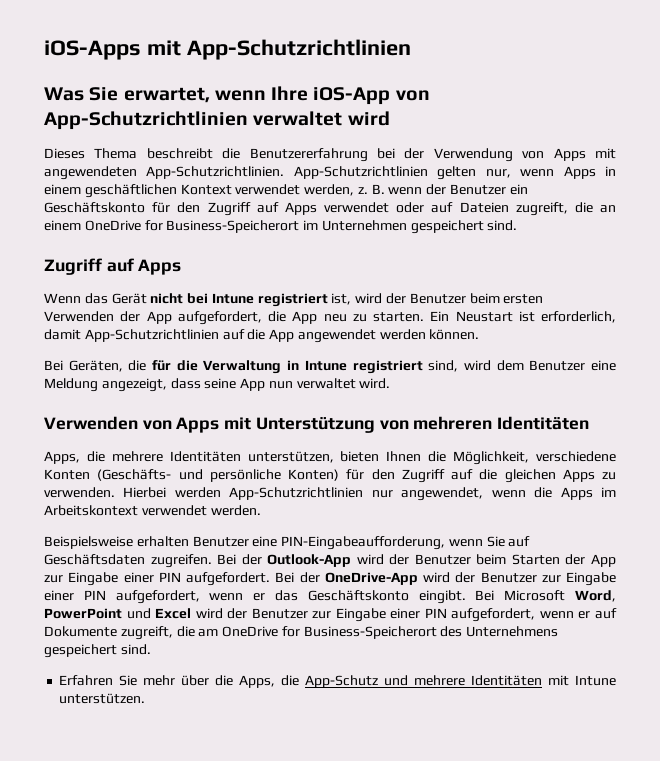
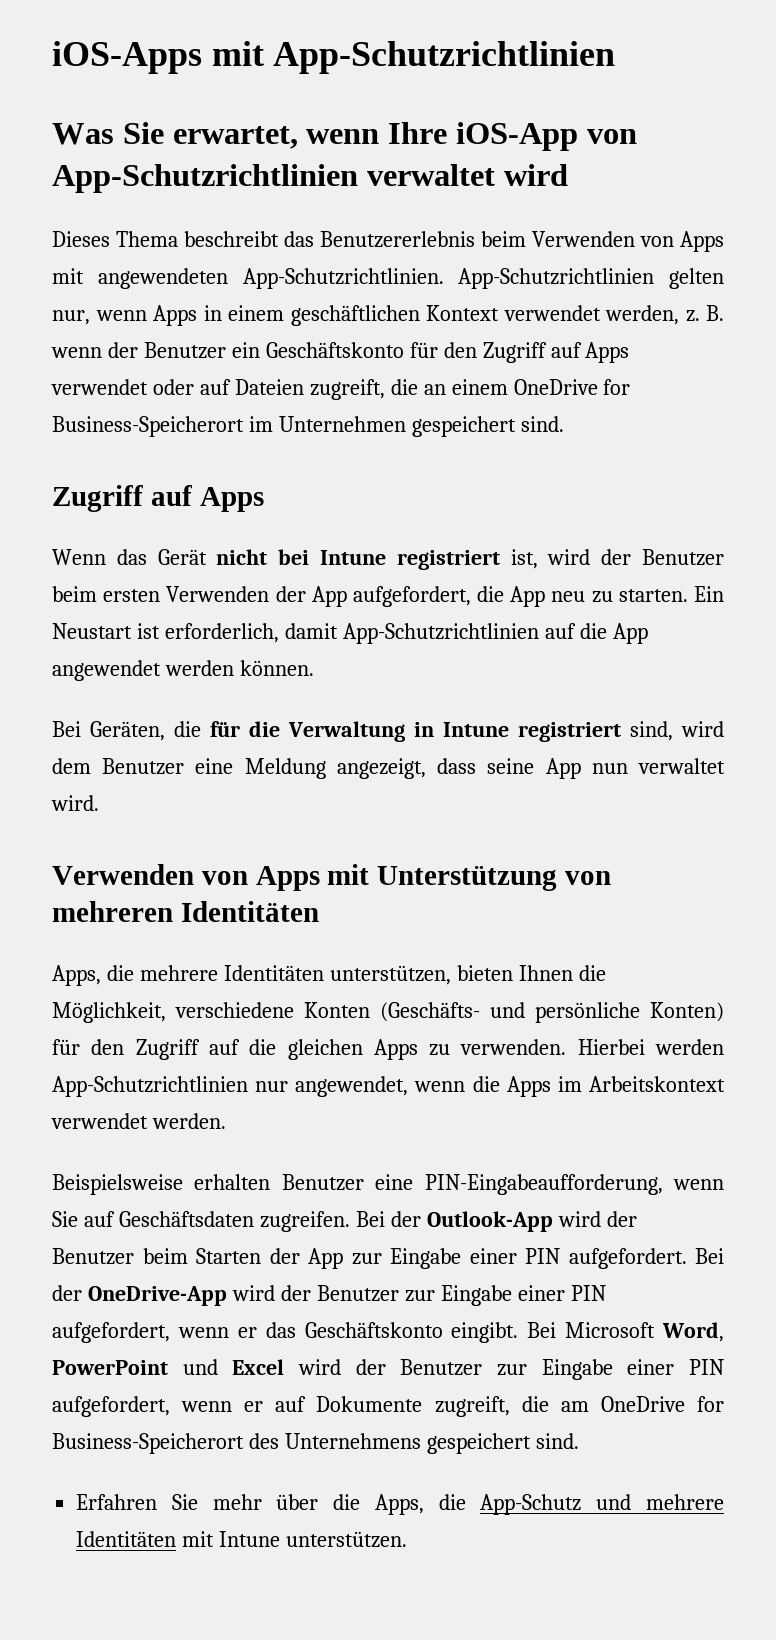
- Dieses Thema beschreibt die Benutzererfahrung bei der Verwendung von Apps mit angewendeten App-Schutzrichtlinien.
+ Dieses Thema beschreibt das Benutzererlebnis beim Verwenden von Apps mit angewendeten App-Schutzrichtlinien.

